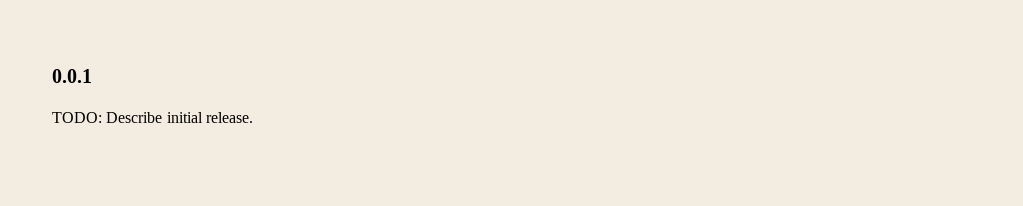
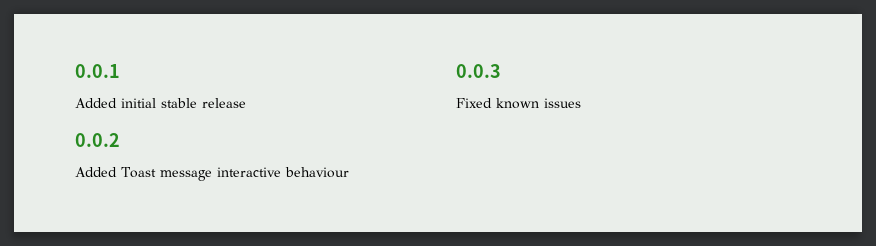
- TODO: Describe initial release.
+ Added initial stable release
+ 0.0.2
+ Added Toast message interactive behaviour
+ 0.0.3
+ Fixed known issues

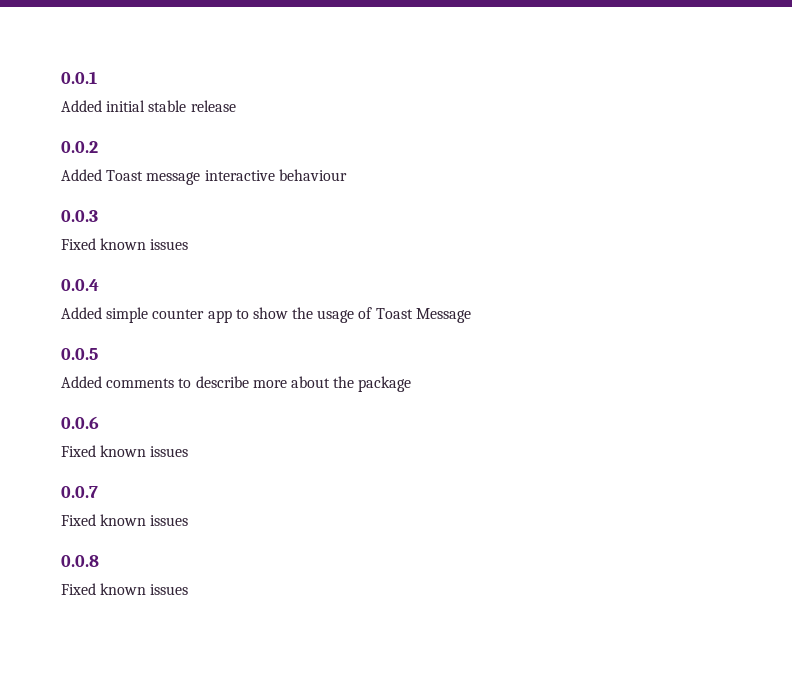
+ 0.0.4
+ Added simple counter app to show the usage of Toast Message
+ 0.0.5
+ Added comments to describe more about the package
+ 0.0.6
+ Fixed known issues
+ 0.0.7
+ Fixed known issues
+ 0.0.8
+ Fixed known issues

